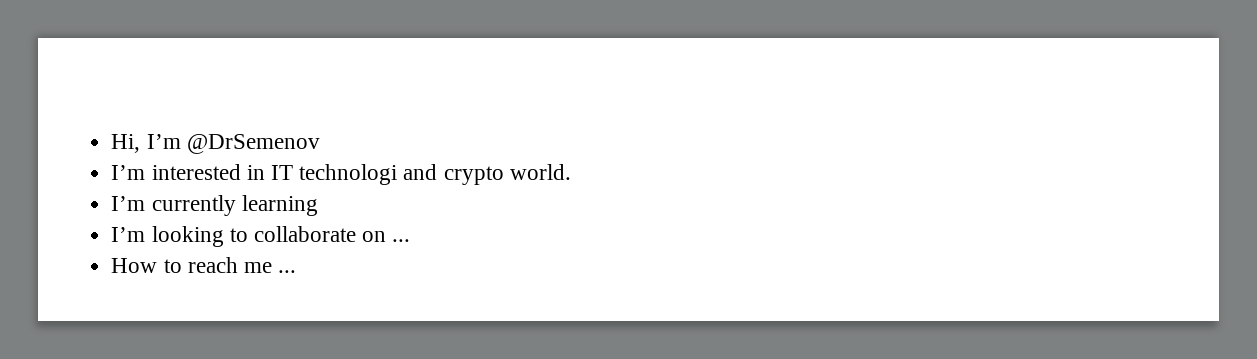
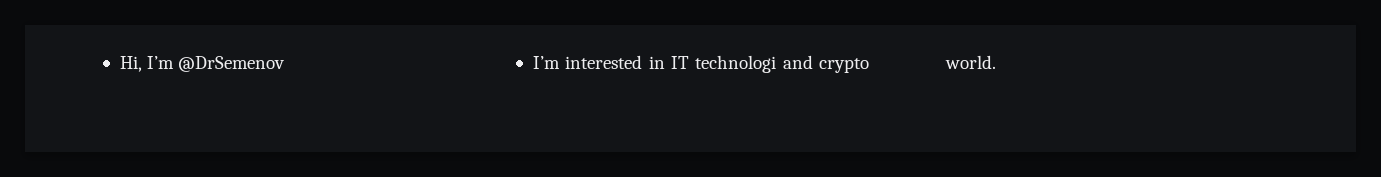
- I’m currently learning
- I’m looking to collaborate on ...
- How to reach me ...

